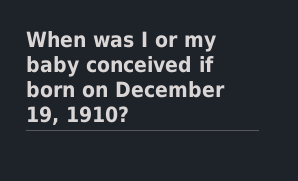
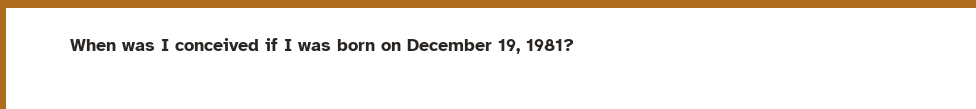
- When was I or my baby conceived if born on December 19, 1910?
+ When was I conceived if I was born on December 19, 1981?

